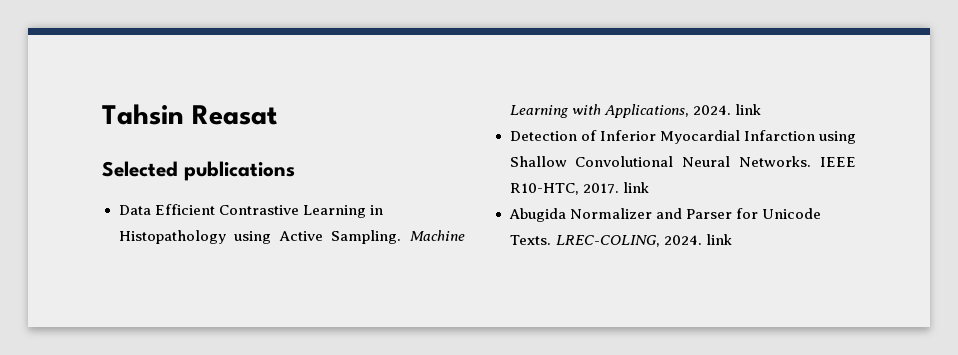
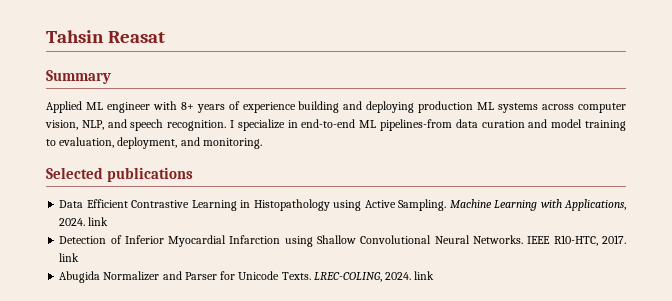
+ Summary
+ Applied ML engineer with 8+ years of experience building and deploying production ML systems across computer vision, NLP, and speech recognition. I specialize in end-to-end ML pipelines-from data curation and model training to evaluation, deployment, and monitoring.

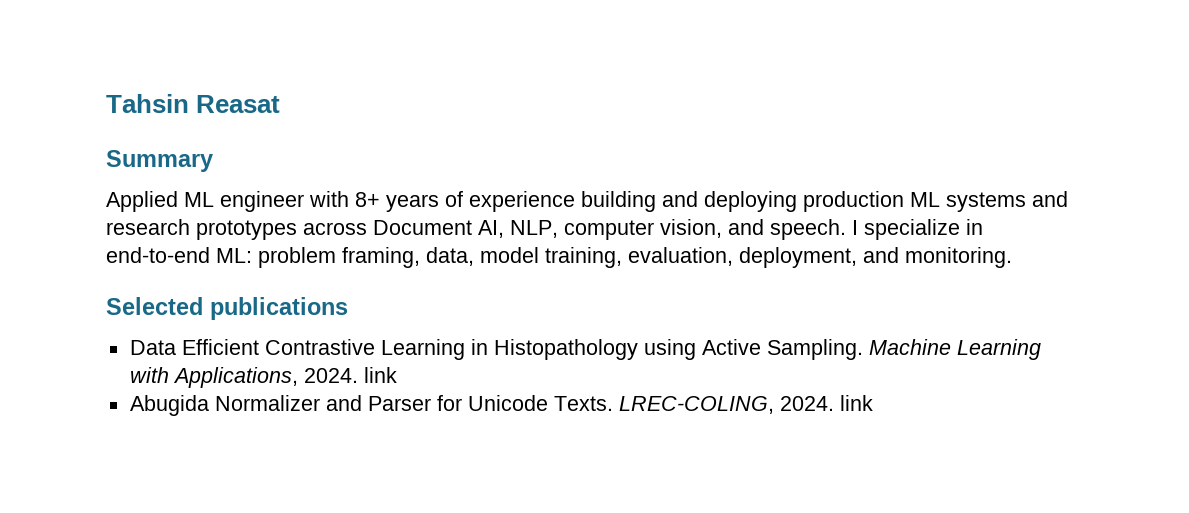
- Applied ML engineer with 8+ years of experience building and deploying production ML systems across computer vision, NLP, and speech recognition. I specialize in end-to-end ML pipelines-from data curation and model training to evaluation, deployment, and monitoring.
+ Applied ML engineer with 8+ years of experience building and deploying production ML systems and research prototypes across Document AI, NLP, computer vision, and speech. I specialize in end-to-end ML: problem framing, data, model training, evaluation, deployment, and monitoring.
- Detection of Inferior Myocardial Infarction using Shallow Convolutional Neural Networks. IEEE R10-HTC, 2017. link

